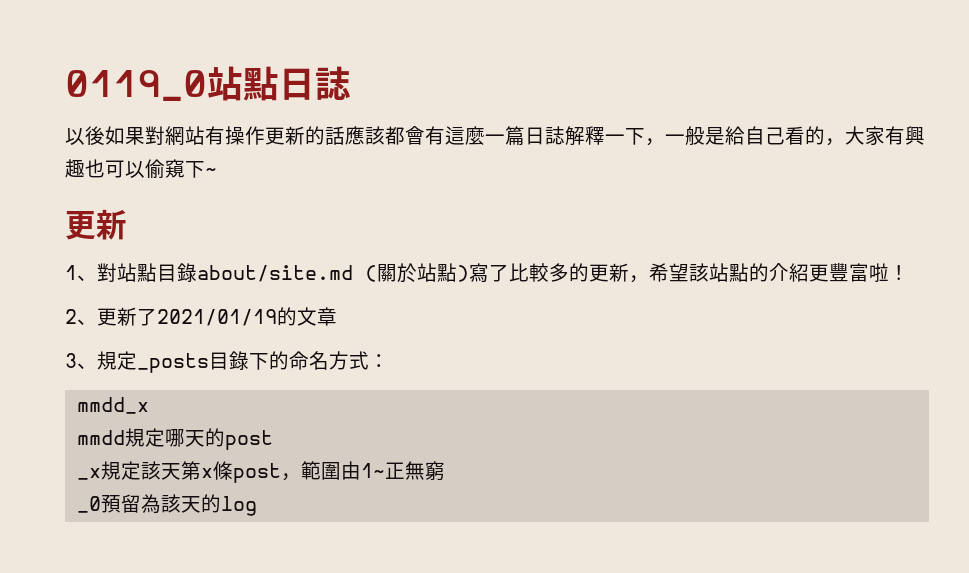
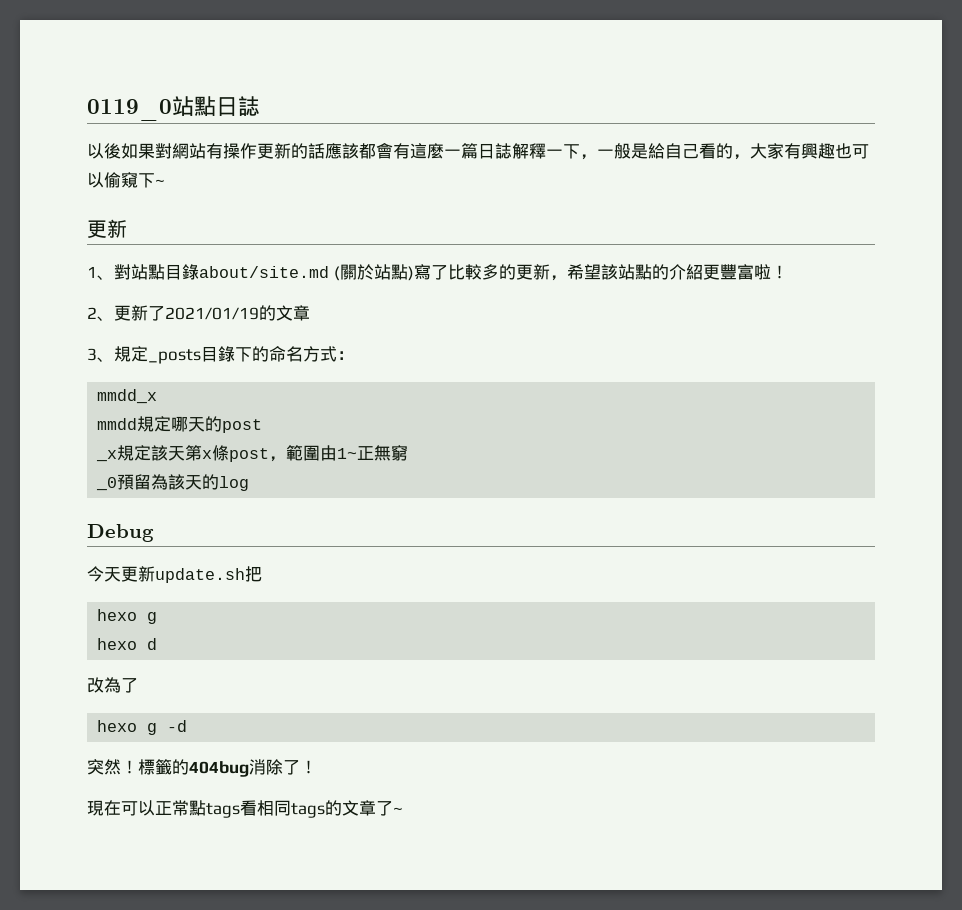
+ Debug
+ 今天更新update.sh把
+ hexo g
+ hexo d
+ 改為了
+ hexo g -d
+ 突然！標籤的404bug消除了！
+ 現在可以正常點tags看相同tags的文章了~

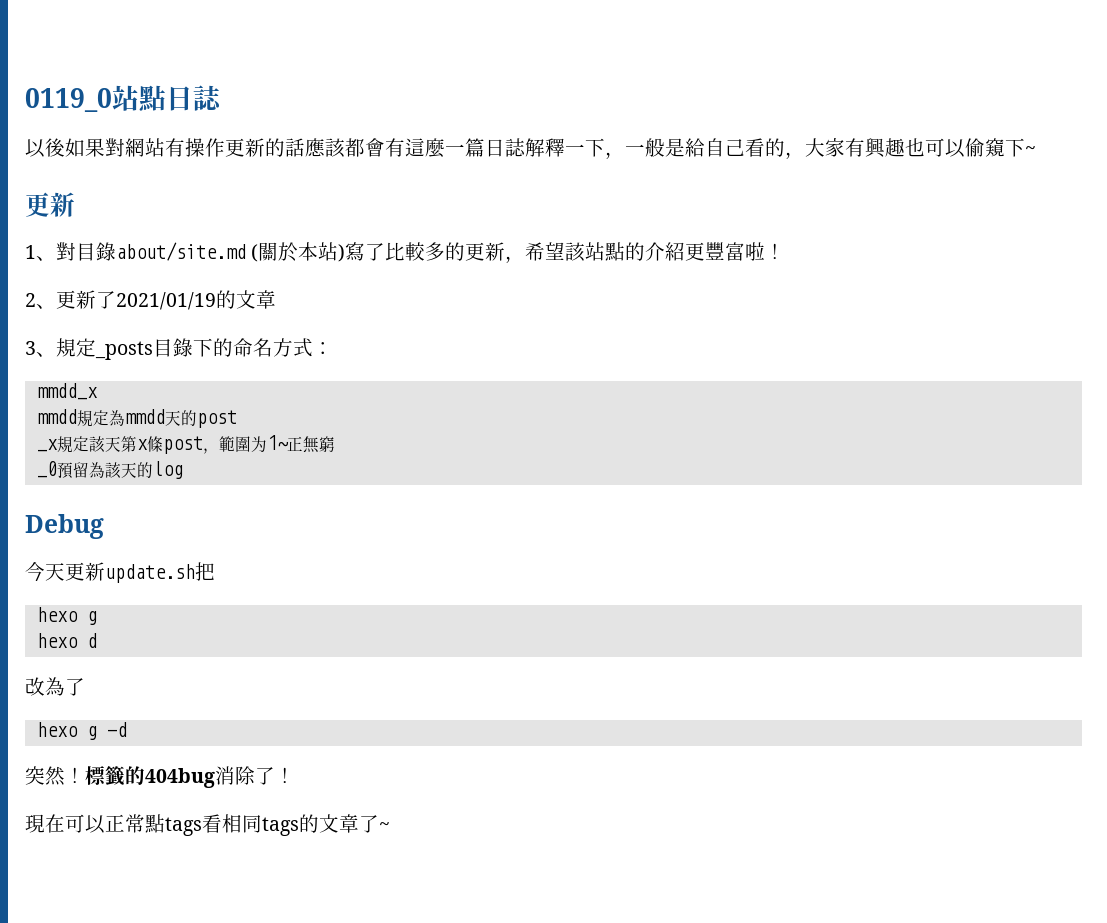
- 1、對站點目錄about/site.md (關於站點)寫了比較多的更新，希望該站點的介紹更豐富啦！
+ 1、對目錄about/site.md (關於本站)寫了比較多的更新，希望該站點的介紹更豐富啦！
- mmdd規定哪天的post
+ mmdd規定為mmdd天的post
- _x規定該天第x條post，範圍由1~正無窮
+ _x規定該天第x條post，範圍为1~正無窮

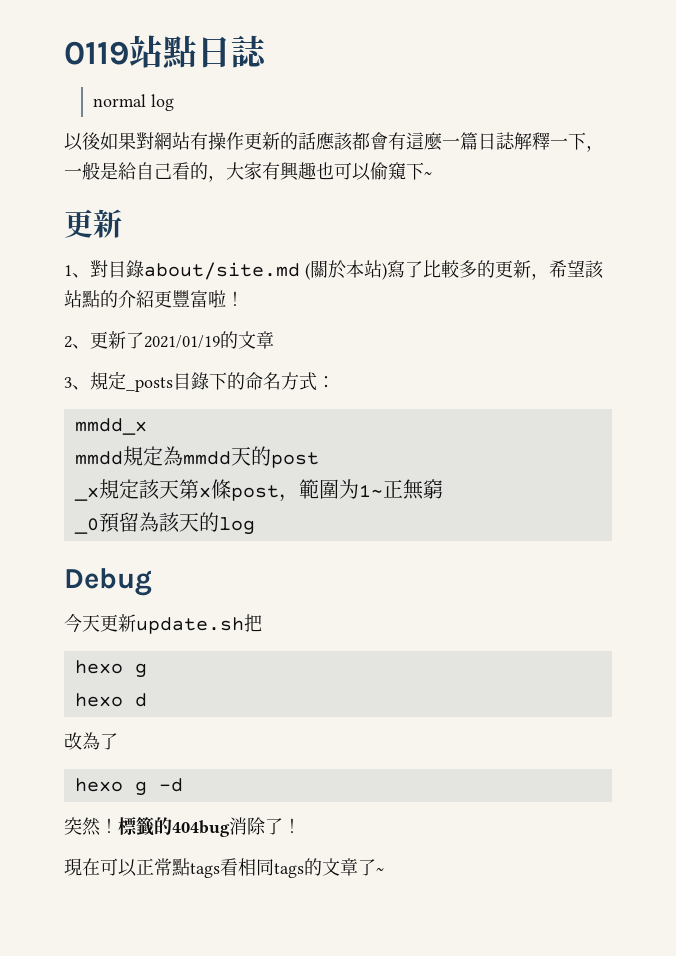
- 0119_0站點日誌
+ 0119站點日誌
+ normal log

